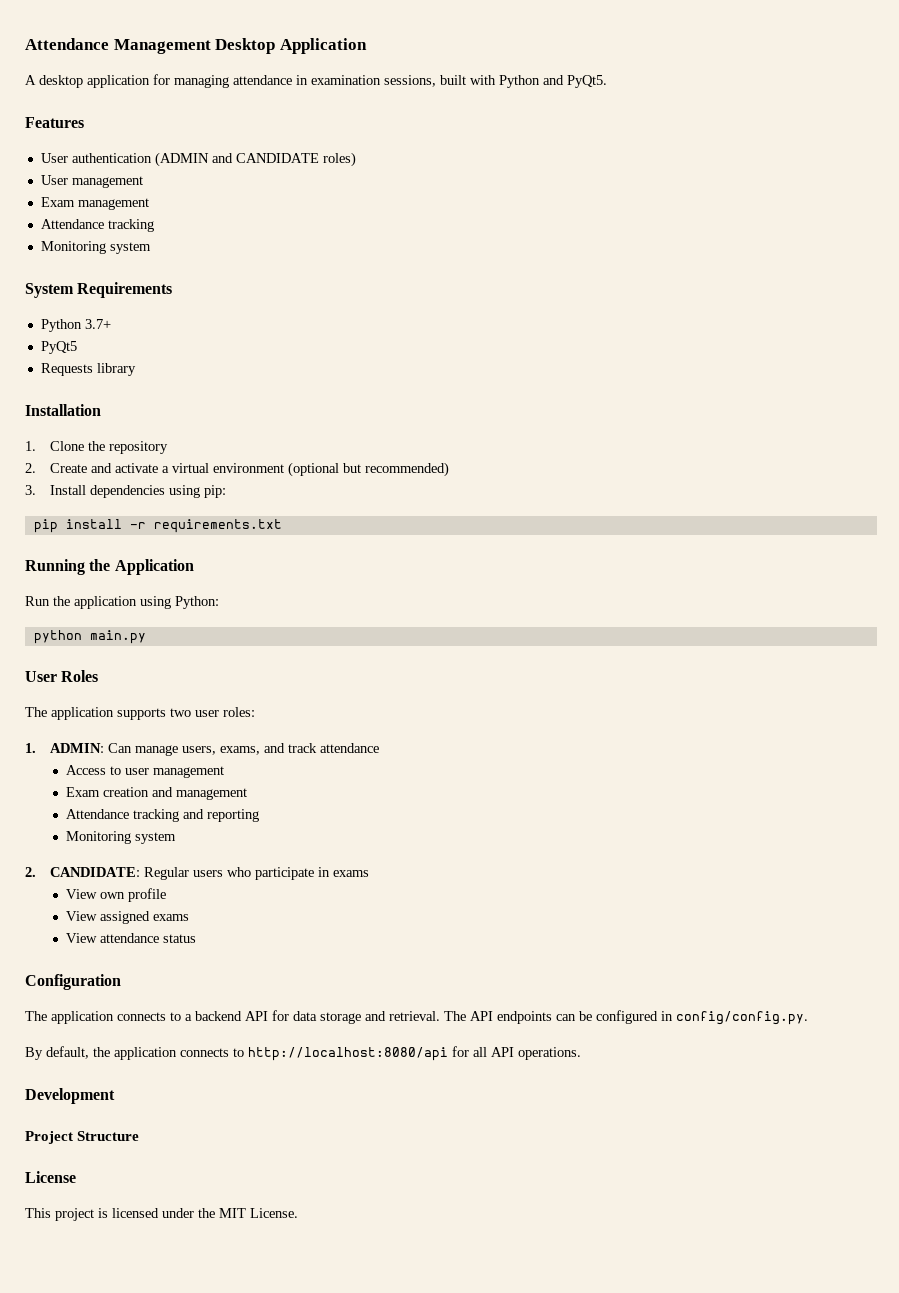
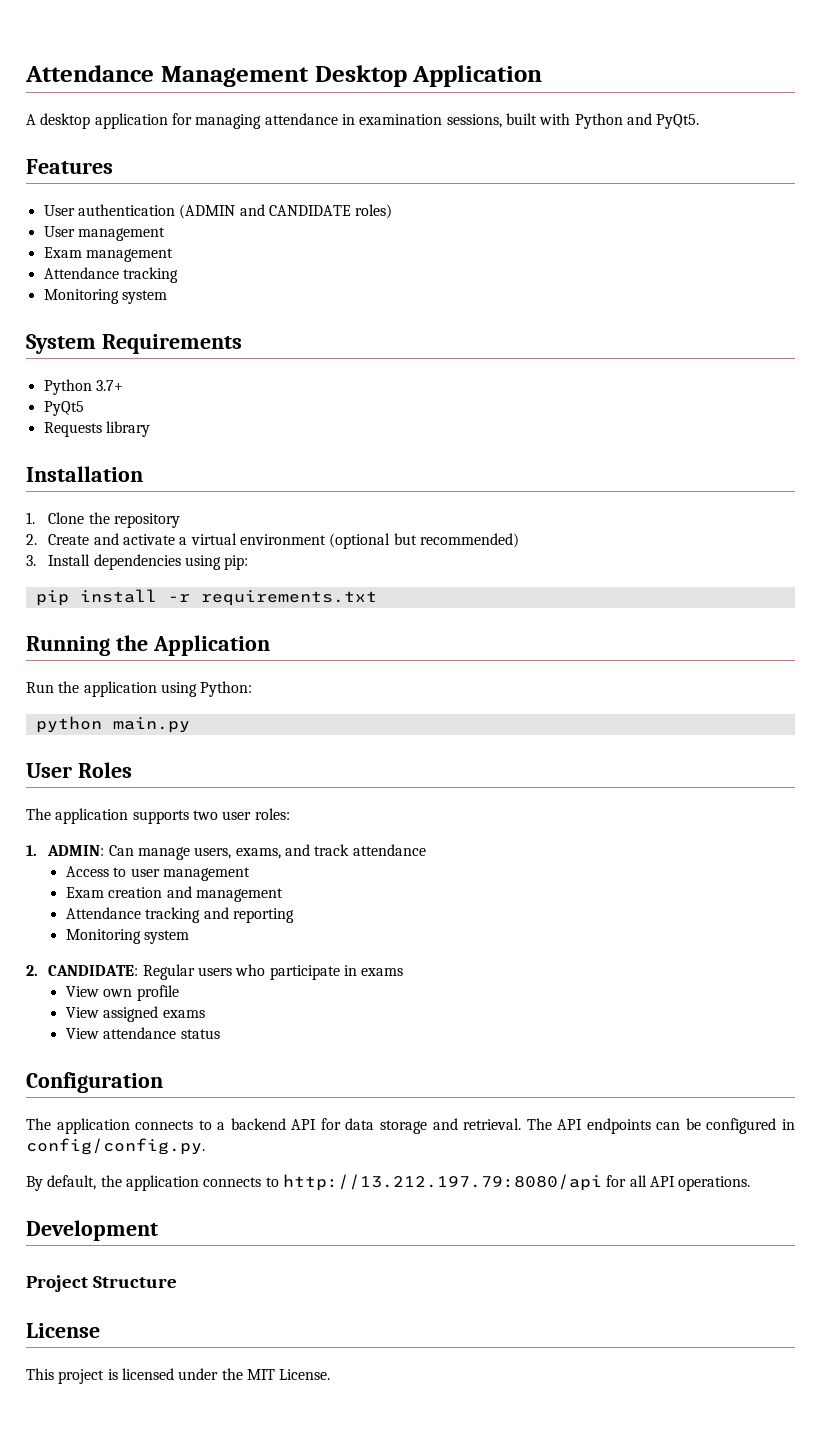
- By default, the application connects to http://localhost:8080/api for all API operations.
+ By default, the application connects to http://13.212.197.79:8080/api for all API operations.

